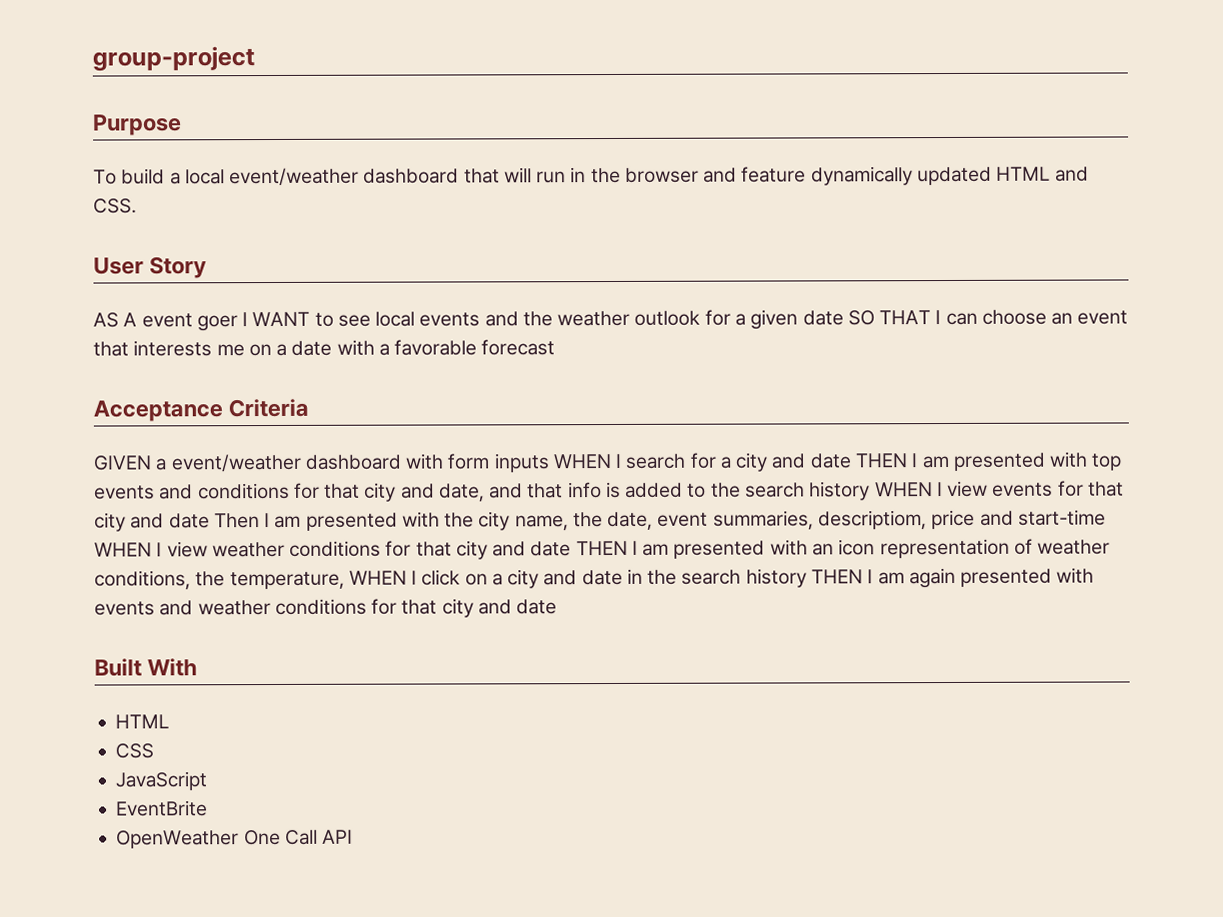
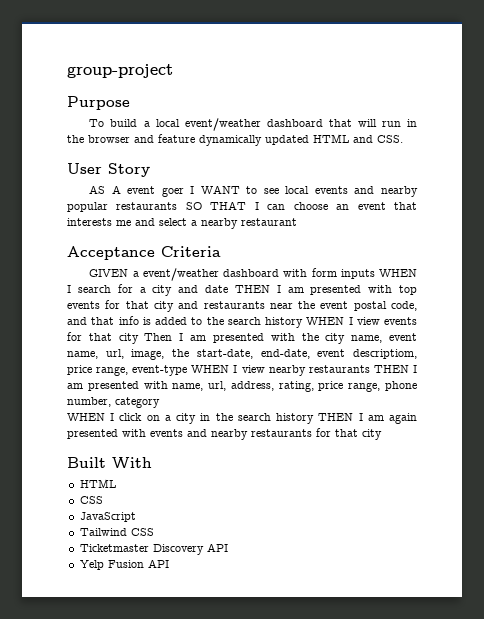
- AS A event goer I WANT to see local events and the weather outlook for a given date SO THAT I can choose an event that interests me on a date with a favorable forecast
+ AS A event goer I WANT to see local events and nearby popular restaurants SO THAT I can choose an event that interests me and select a nearby restaurant
- GIVEN a event/weather dashboard with form inputs WHEN I search for a city and date THEN I am presented with top events and conditions for that city and date, and that info is added to the search history WHEN I view events for that city and date Then I am presented with the city name, the date, event summaries, descriptiom, price and start-time WHEN I view weather conditions for that city and date THEN I am presented with an icon representation of weather conditions, the temperature, WHEN I click on a city and date in the search history THEN I am again presented with events and weather conditions for that city and date
+ GIVEN a event/weather dashboard with form inputs WHEN I search for a city and date THEN I am presented with top events for that city and restaurants near the event postal code, and that info is added to the search history WHEN I view events for that city Then I am presented with the city name, event name, url, image, the start-date, end-date, event descriptiom, price range, event-type WHEN I view nearby restaurants THEN I am presented with name, url, address, rating, price range, phone number, category
+ WHEN I click on a city in the search history THEN I am again presented with events and nearby restaurants for that city
- EventBrite
- OpenWeather One Call API
+ Tailwind CSS
+ Ticketmaster Discovery API
+ Yelp Fusion API

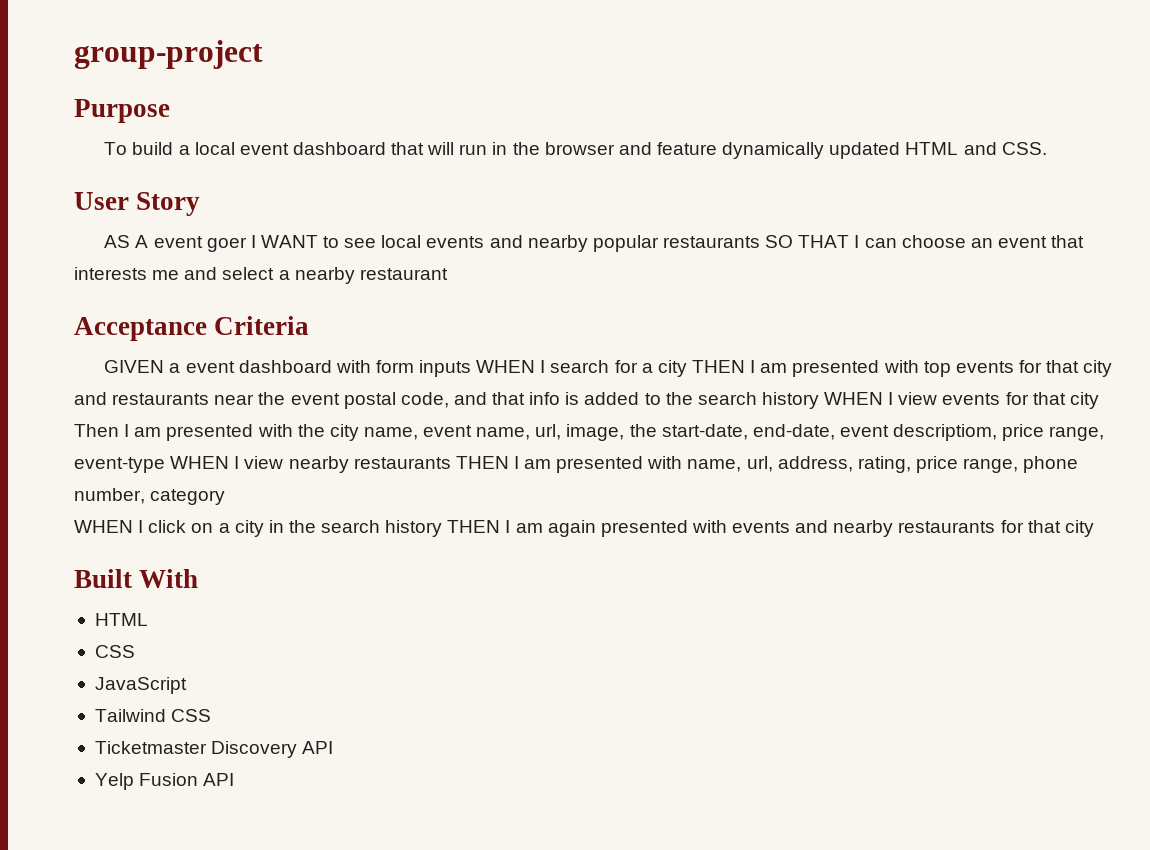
- To build a local event/weather dashboard that will run in the browser and feature dynamically updated HTML and CSS.
+ To build a local event dashboard that will run in the browser and feature dynamically updated HTML and CSS.
- GIVEN a event/weather dashboard with form inputs WHEN I search for a city and date THEN I am presented with top events for that city and restaurants near the event postal code, and that info is added to the search history WHEN I view events for that city Then I am presented with the city name, event name, url, image, the start-date, end-date, event descriptiom, price range, event-type WHEN I view nearby restaurants THEN I am presented with name, url, address, rating, price range, phone number, category
+ GIVEN a event dashboard with form inputs WHEN I search for a city THEN I am presented with top events for that city and restaurants near the event postal code, and that info is added to the search history WHEN I view events for that city Then I am presented with the city name, event name, url, image, the start-date, end-date, event descriptiom, price range, event-type WHEN I view nearby restaurants THEN I am presented with name, url, address, rating, price range, phone number, category

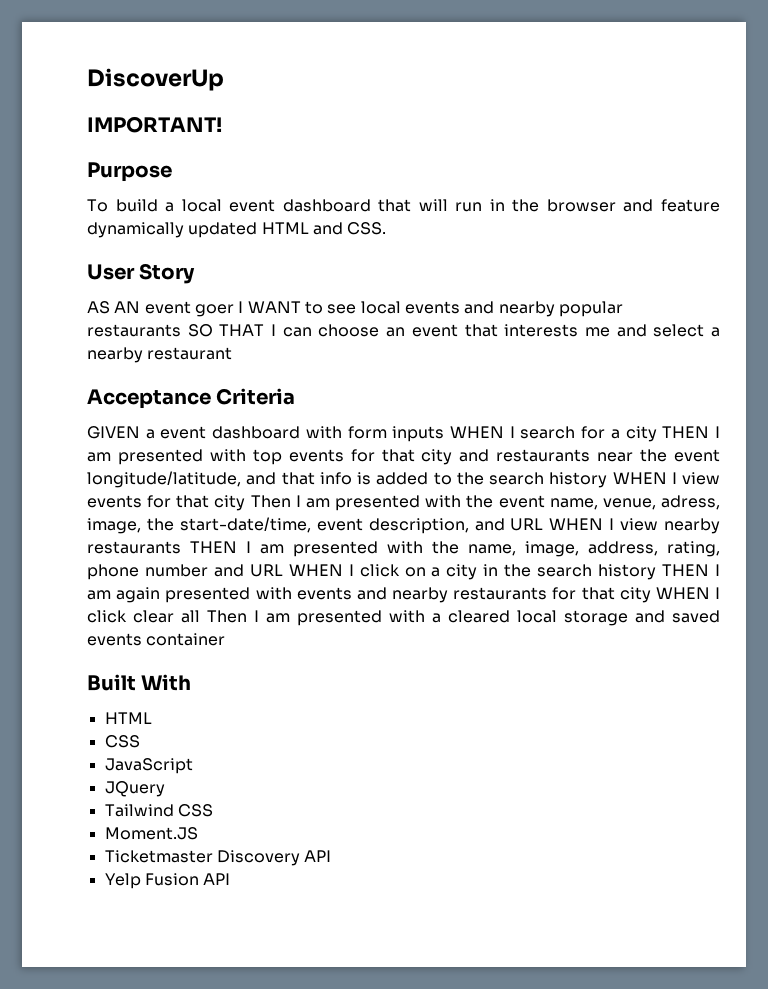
- group-project
+ DiscoverUp
+ IMPORTANT!
- AS A event goer I WANT to see local events and nearby popular restaurants SO THAT I can choose an event that interests me and select a nearby restaurant
+ AS AN event goer I WANT to see local events and nearby popular restaurants SO THAT I can choose an event that interests me and select a nearby restaurant
- GIVEN a event dashboard with form inputs WHEN I search for a city THEN I am presented with top events for that city and restaurants near the event postal code, and that info is added to the search history WHEN I view events for that city Then I am presented with the city name, event name, url, image, the start-date, end-date, event descriptiom, price range, event-type WHEN I view nearby restaurants THEN I am presented with name, url, address, rating, price range, phone number, category
- WHEN I click on a city in the search history THEN I am again presented with events and nearby restaurants for that city
+ GIVEN a event dashboard with form inputs WHEN I search for a city THEN I am presented with top events for that city and restaurants near the event longitude/latitude, and that info is added to the search history WHEN I view events for that city Then I am presented with the event name, venue, adress, image, the start-date/time, event description, and URL WHEN I view nearby restaurants THEN I am presented with the name, image, address, rating, phone number and URL WHEN I click on a city in the search history THEN I am again presented with events and nearby restaurants for that city WHEN I click clear all Then I am presented with a cleared local storage and saved events container
+ JQuery
+ Moment.JS

